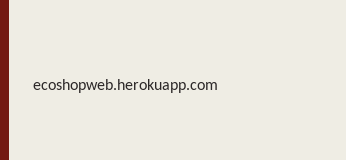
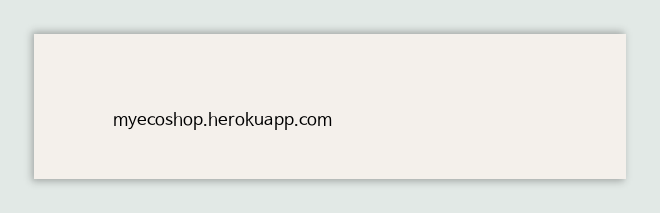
- ecoshopweb.herokuapp.com
+ myecoshop.herokuapp.com

